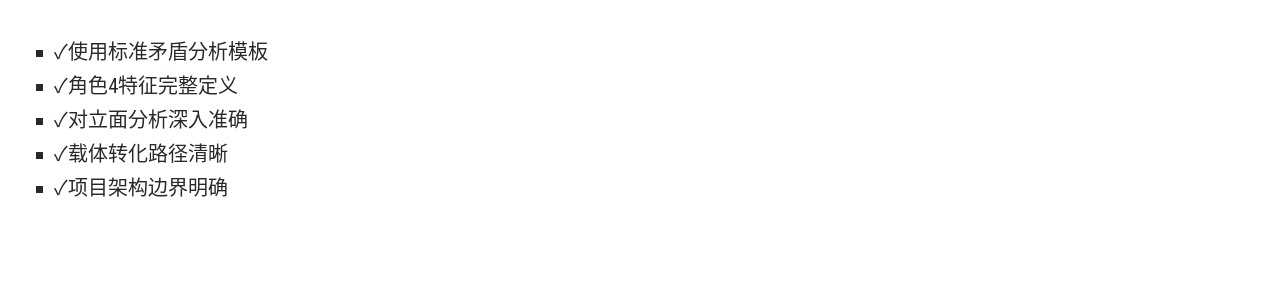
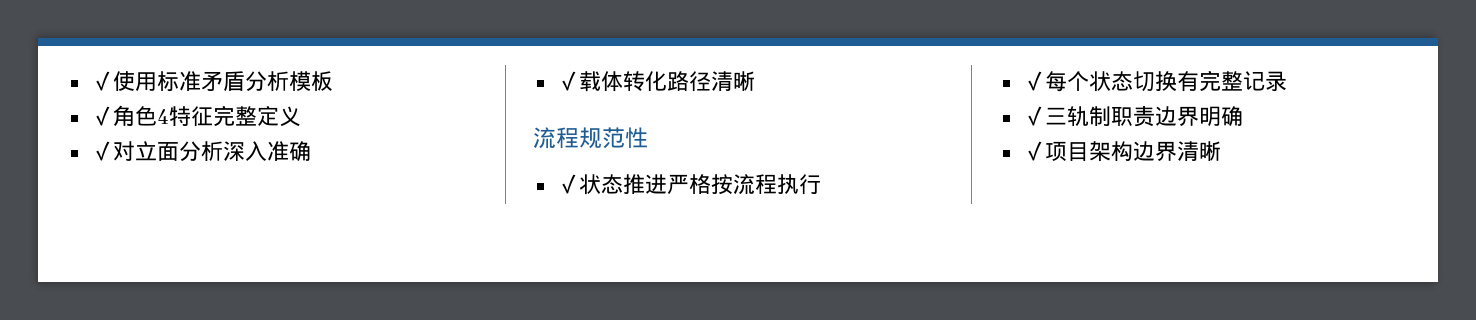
+ 流程规范性
+ ✓状态推进严格按流程执行
+ ✓每个状态切换有完整记录
+ ✓三轨制职责边界明确
- ✓项目架构边界明确
+ ✓项目架构边界清晰

